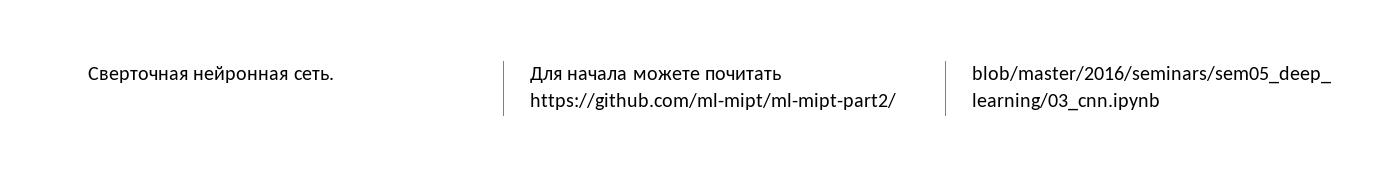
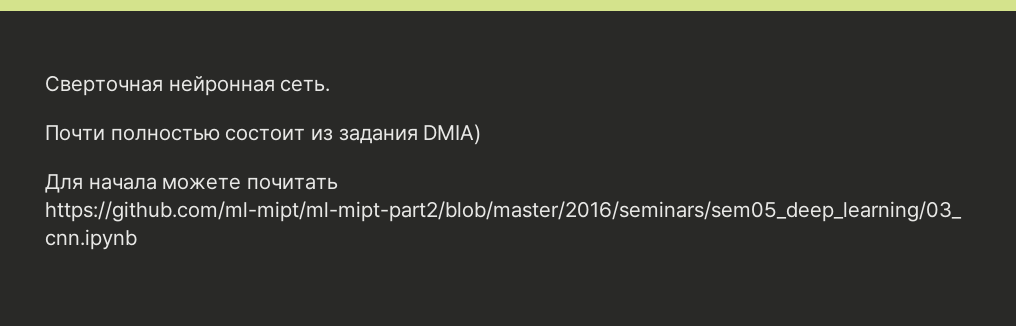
+ Почти полностью состоит из задания DMIA)

